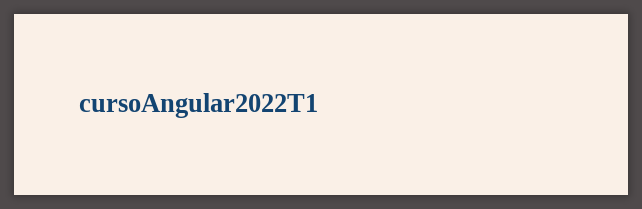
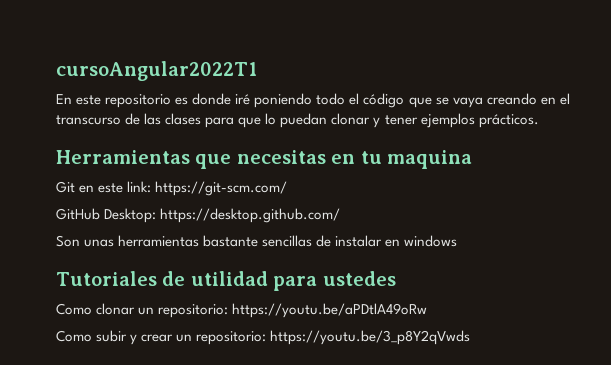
+ En este repositorio es donde iré poniendo todo el código que se vaya creando en el transcurso de las clases para que lo puedan clonar y tener ejemplos prácticos.
+ Herramientas que necesitas en tu maquina
+ Git en este link: https://git-scm.com/
+ GitHub Desktop: https://desktop.github.com/
+ Son unas herramientas bastante sencillas de instalar en windows
+ Tutoriales de utilidad para ustedes
+ Como clonar un repositorio: https://youtu.be/aPDtlA49oRw
+ Como subir y crear un repositorio: https://youtu.be/3_p8Y2qVwds

